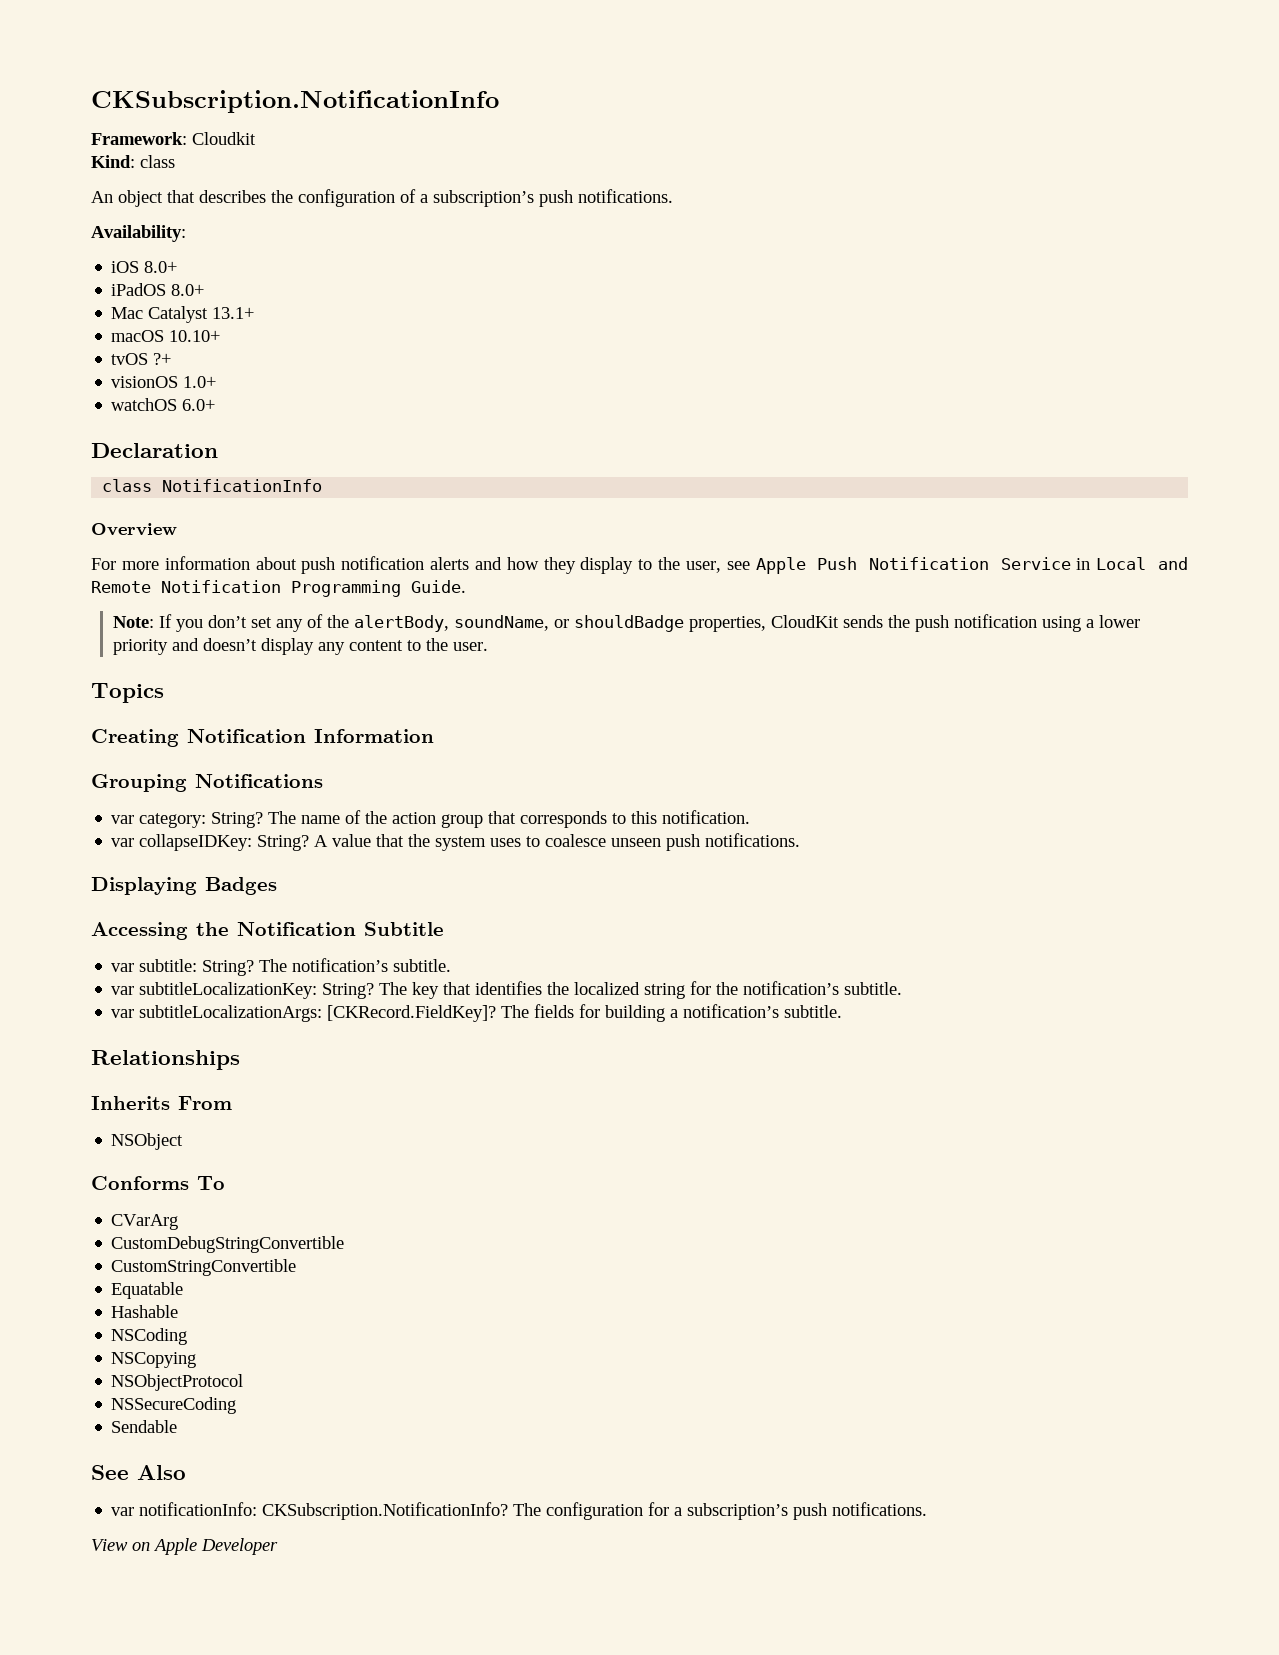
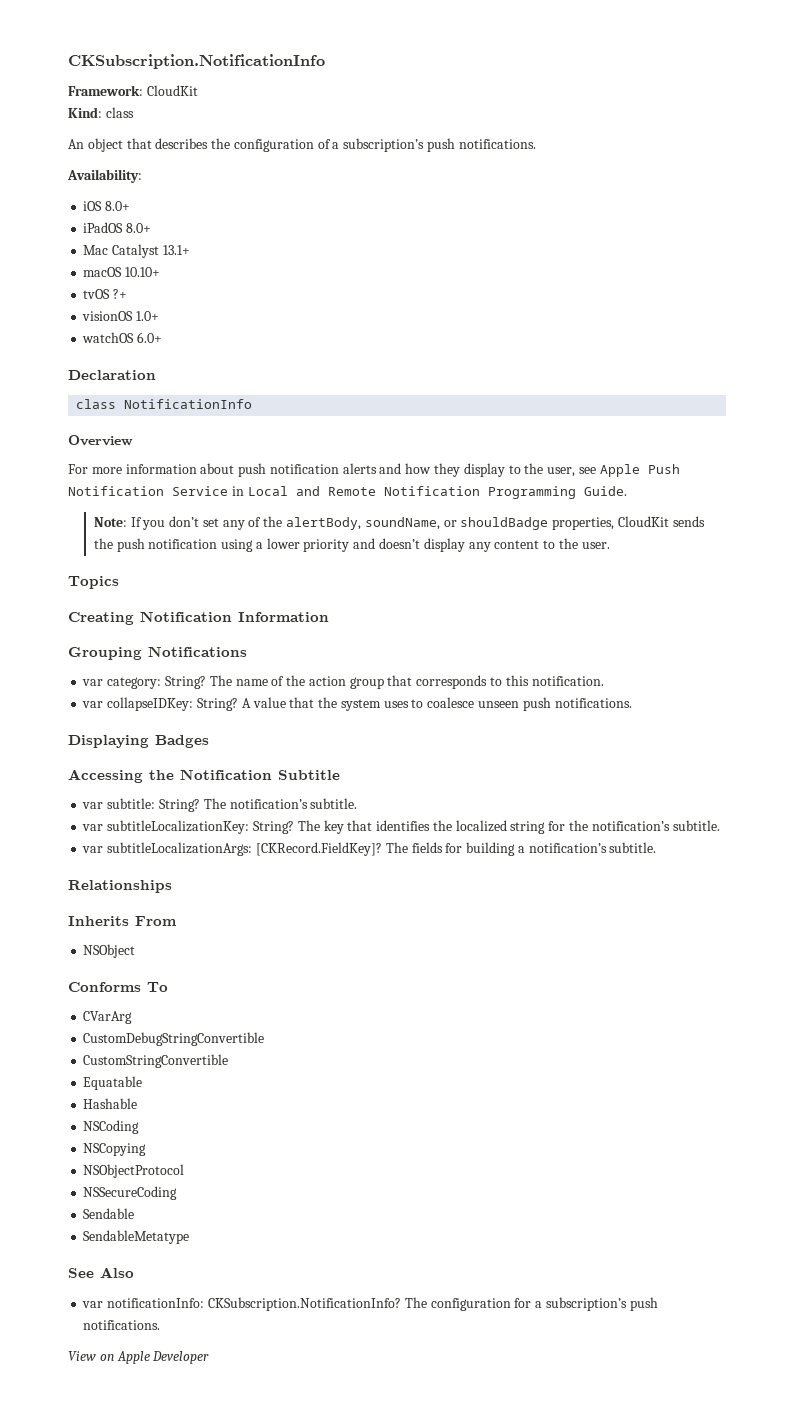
- Framework: Cloudkit
+ Framework: CloudKit
+ SendableMetatype

